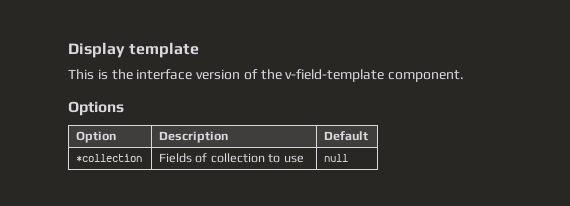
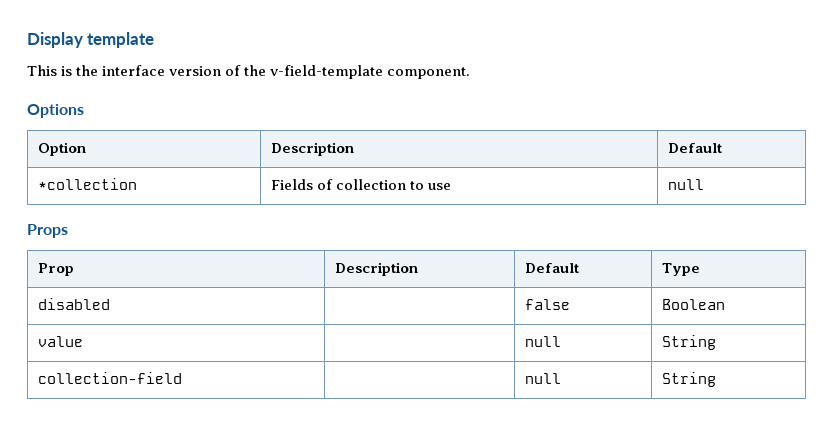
+ Props
+ Prop | Description | Default | Type
+ disabled | | false | Boolean
+ value | | null | String
+ collection-field | | null | String

